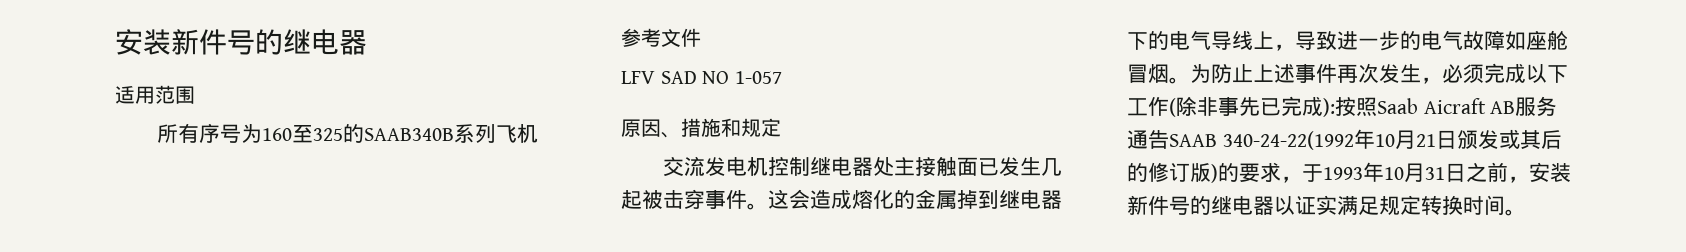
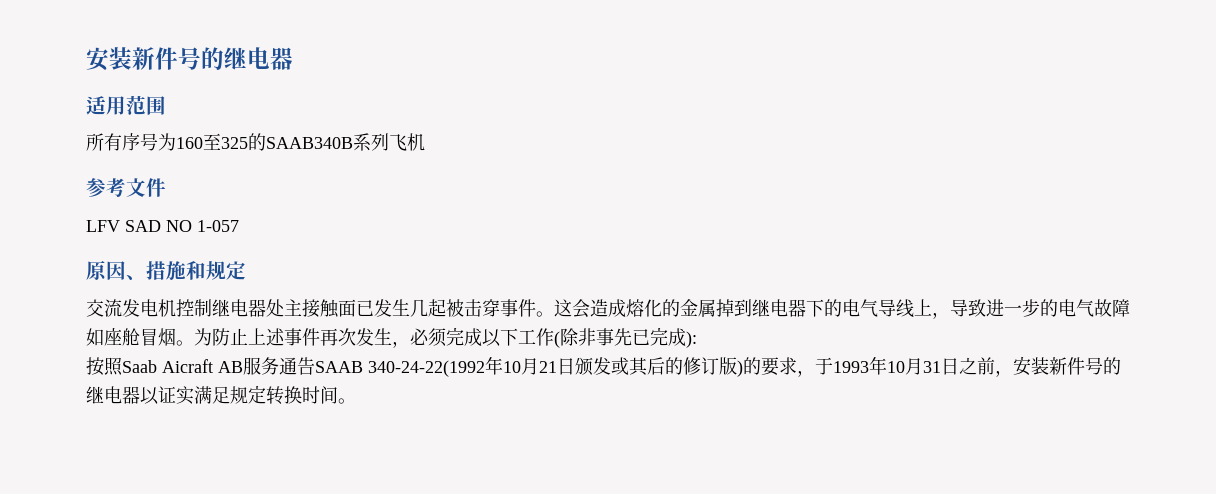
- 为防止上述事件再次发生，必须完成以下工作(除非事先已完成):按照Saab Aicraft AB服务通告SAAB 340-24-22(1992年10月21日颁发或其后的修订版)的要求，于1993年10月31日之前，安装新件号的继电器以证实满足规定转换时间。
+ 为防止上述事件再次发生，必须完成以下工作(除非事先已完成):
+ 按照Saab Aicraft AB服务通告SAAB 340-24-22(1992年10月21日颁发或其后的修订版)的要求，于1993年10月31日之前，安装新件号的继电器以证实满足规定转换时间。

